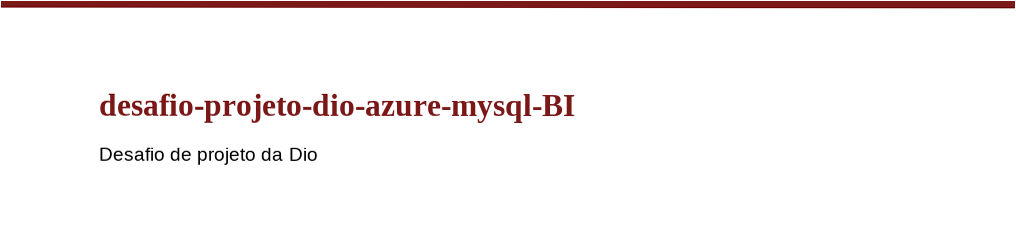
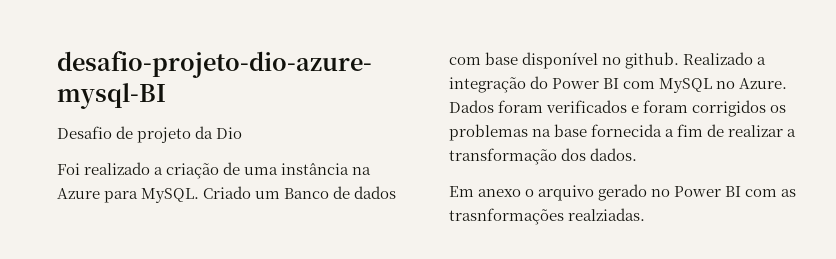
+ Foi realizado a criação de uma instância na Azure para MySQL. Criado um Banco de dados com base disponível no github. Realizado a integração do Power BI com MySQL no Azure. Dados foram verificados e foram corrigidos os problemas na base fornecida a fim de realizar a transformação dos dados.
+ Em anexo o arquivo gerado no Power BI com as trasnformações realziadas.

